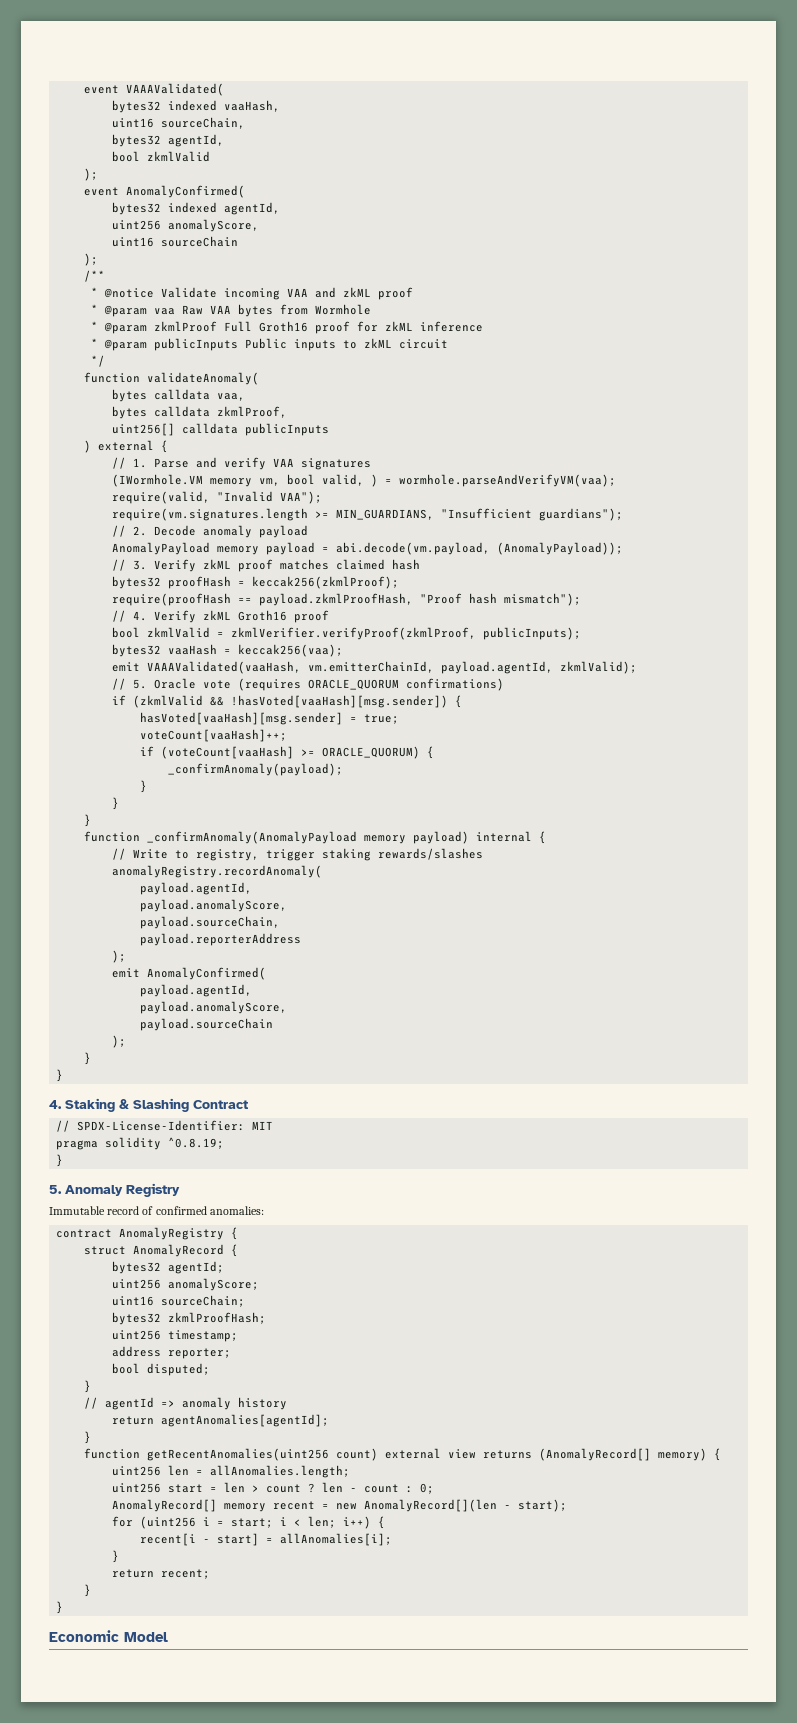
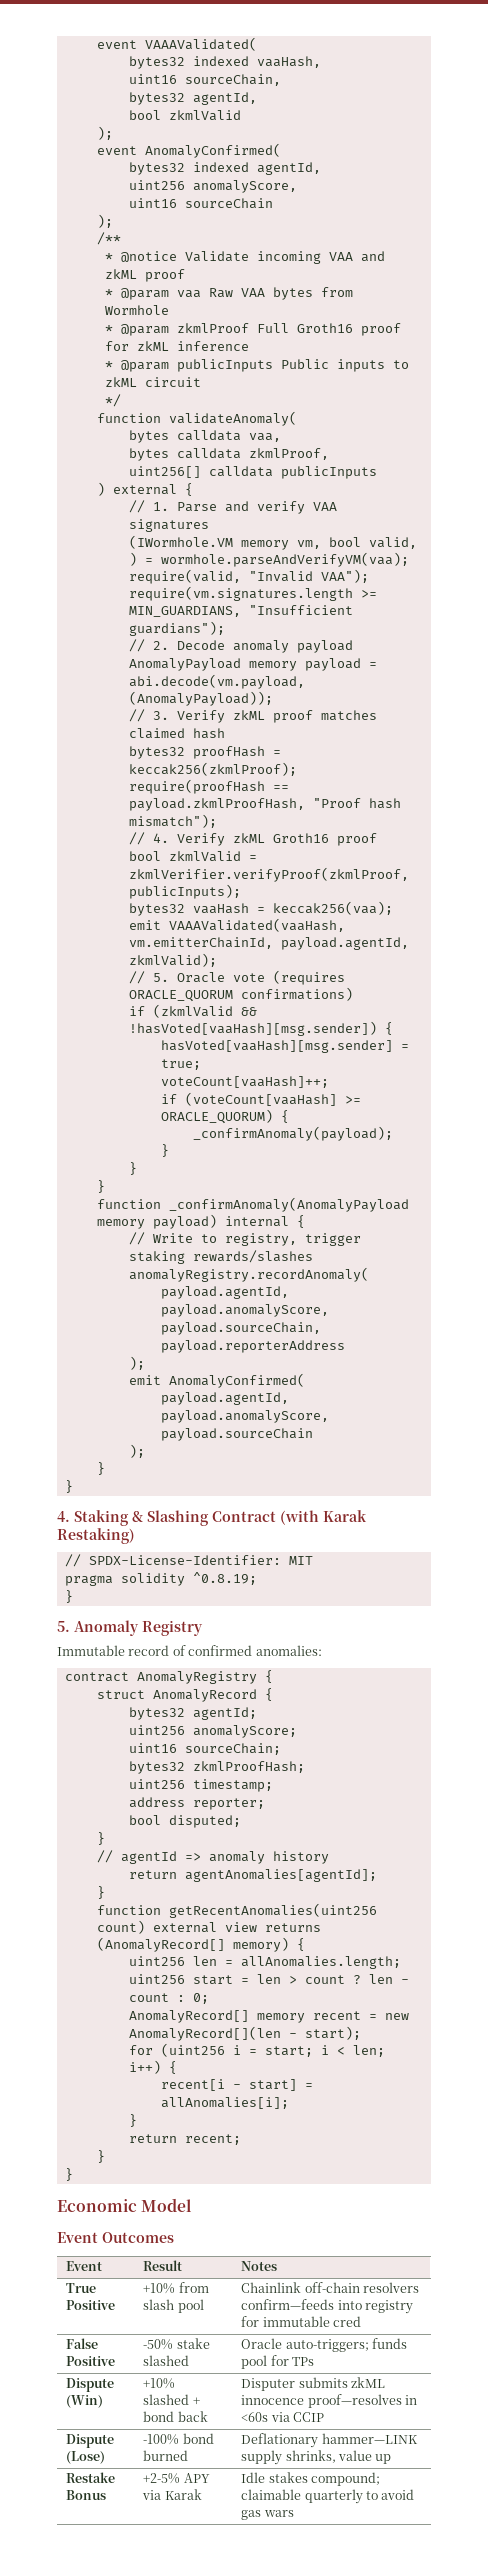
- 4. Staking & Slashing Contract
+ 4. Staking & Slashing Contract (with Karak Restaking)
+ Event Outcomes
+ Event | Result | Notes
+ True Positive | +10% from slash pool | Chainlink off-chain resolvers confirm—feeds into registry for immutable cred
+ False Positive | -50% stake slashed | Oracle auto-triggers; funds pool for TPs
+ Dispute (Win) | +10% slashed + bond back | Disputer submits zkML innocence proof—resolves in <60s via CCIP
+ Dispute (Lose) | -100% bond burned | Deflationary hammer—LINK supply shrinks, value up
+ Restake Bonus | +2-5% APY via Karak | Idle stakes compound; claimable quarterly to avoid gas wars

